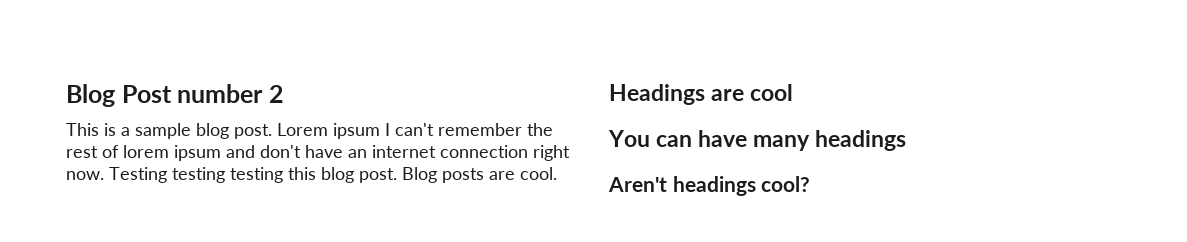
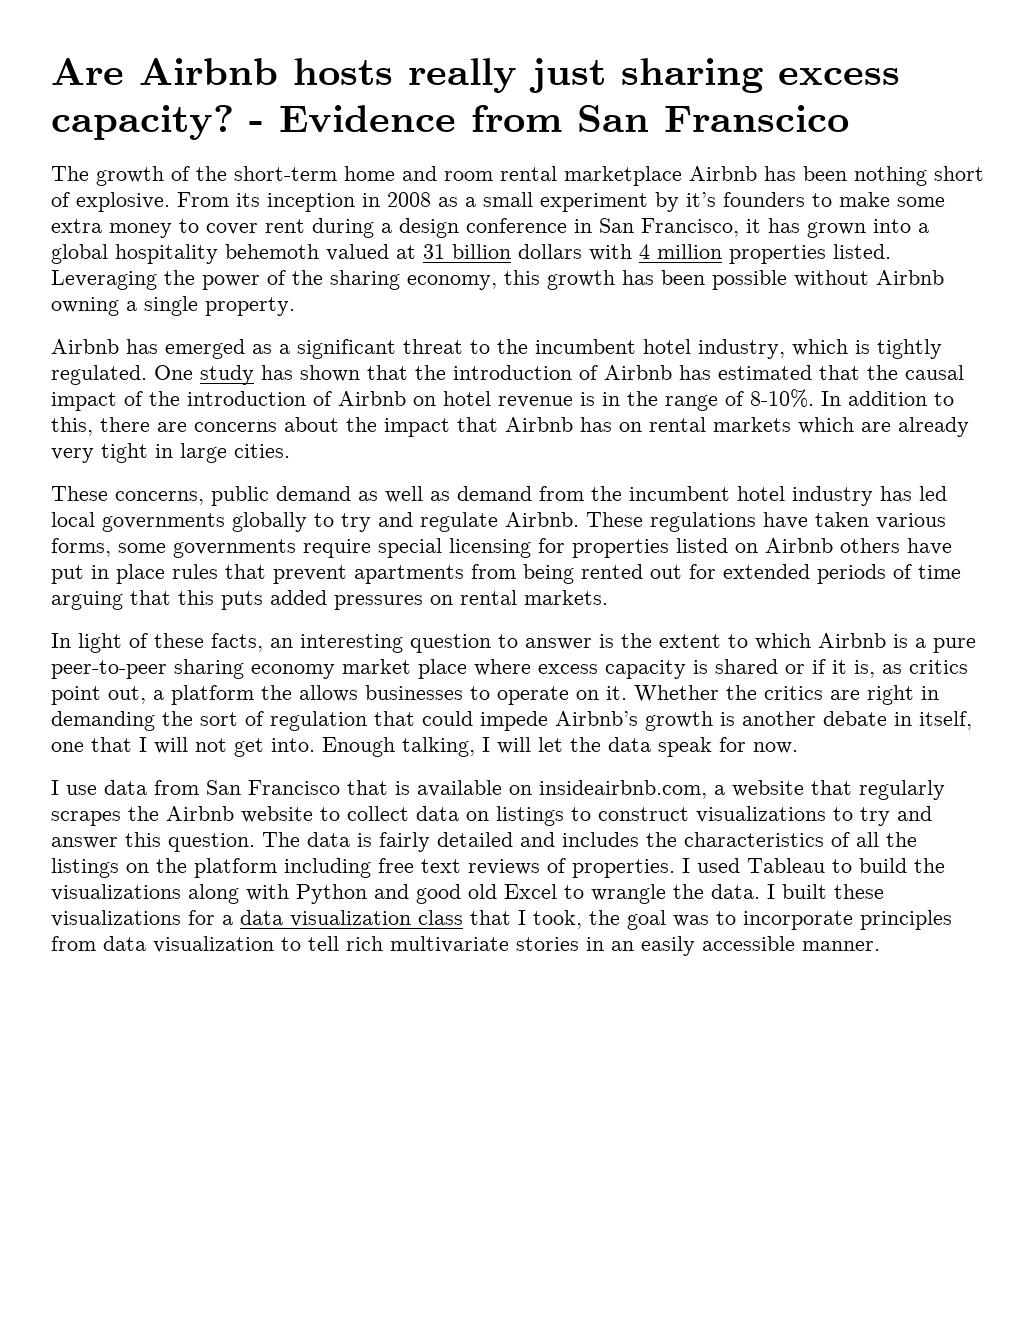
- Blog Post number 2
- This is a sample blog post. Lorem ipsum I can't remember the rest of lorem ipsum and don't have an internet connection right now. Testing testing testing this blog post. Blog posts are cool.
- Headings are cool
- You can have many headings
- Aren't headings cool?
+ Are Airbnb hosts really just sharing excess capacity? - Evidence from San Franscico
+ The growth of the short-term home and room rental marketplace Airbnb has been nothing short of explosive. From its inception in 2008 as a small experiment by it’s founders to make some extra money to cover rent during a design conference in San Francisco, it has grown into a global hospitality behemoth valued at 31 billion dollars with 4 million properties listed. Leveraging the power of the sharing economy, this growth has been possible without Airbnb owning a single property.
+ Airbnb has emerged as a significant threat to the incumbent hotel industry, which is tightly regulated. One study has shown that the introduction of Airbnb has estimated that the causal impact of the introduction of Airbnb on hotel revenue is in the range of 8-10%. In addition to this, there are concerns about the impact that Airbnb has on rental markets which are already very tight in large cities.
+ These concerns, public demand as well as demand from the incumbent hotel industry has led local governments globally to try and regulate Airbnb. These regulations have taken various forms, some governments require special licensing for properties listed on Airbnb others have put in place rules that prevent apartments from being rented out for extended periods of time arguing that this puts added pressures on rental markets.
+ In light of these facts, an interesting question to answer is the extent to which Airbnb is a pure peer-to-peer sharing economy market place where excess capacity is shared or if it is, as critics point out, a platform the allows businesses to operate on it. Whether the critics are right in demanding the sort of regulation that could impede Airbnb’s growth is another debate in itself, one that I will not get into. Enough talking, I will let the data speak for now.
+ I use data from San Francisco that is available on insideairbnb.com, a website that regularly scrapes the Airbnb website to collect data on listings to construct visualizations to try and answer this question. The data is fairly detailed and includes the characteristics of all the listings on the platform including free text reviews of properties. I used Tableau to build the visualizations along with Python and good old Excel to wrangle the data. I built these visualizations for a data visualization class that I took, the goal was to incorporate principles from data visualization to tell rich multivariate stories in an easily accessible manner.

